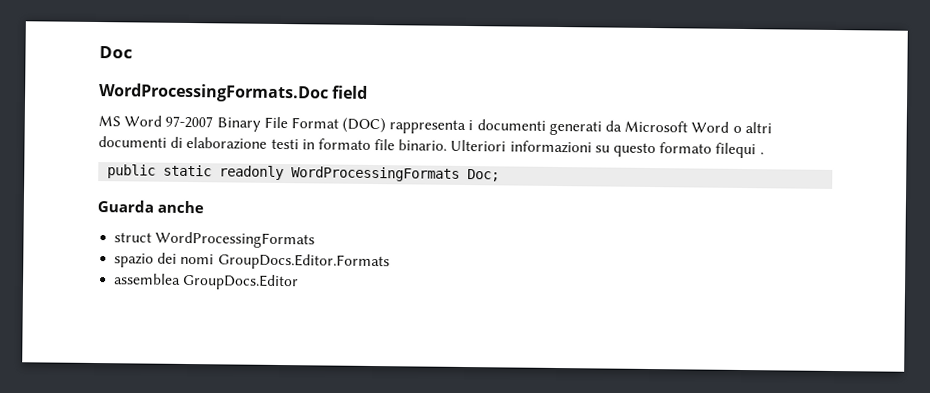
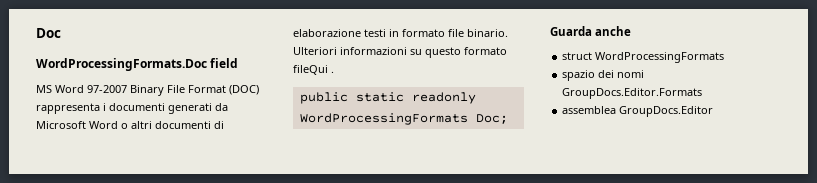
- Ulteriori informazioni su questo formato filequi .
+ Ulteriori informazioni su questo formato fileQui .

